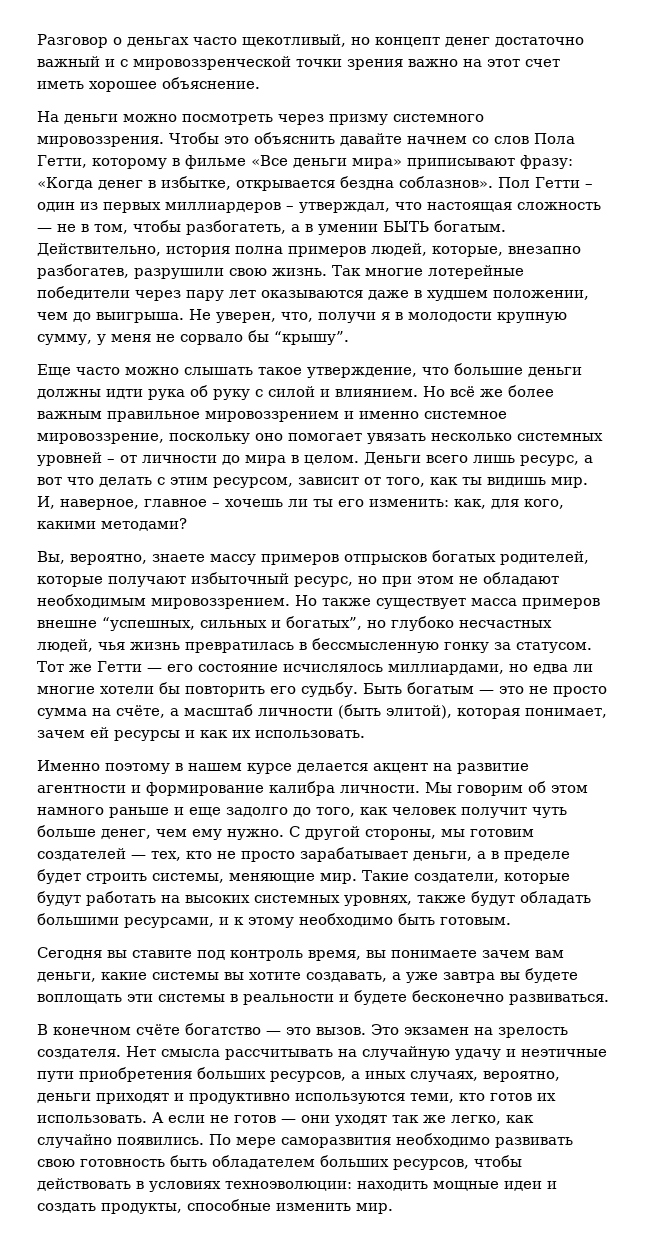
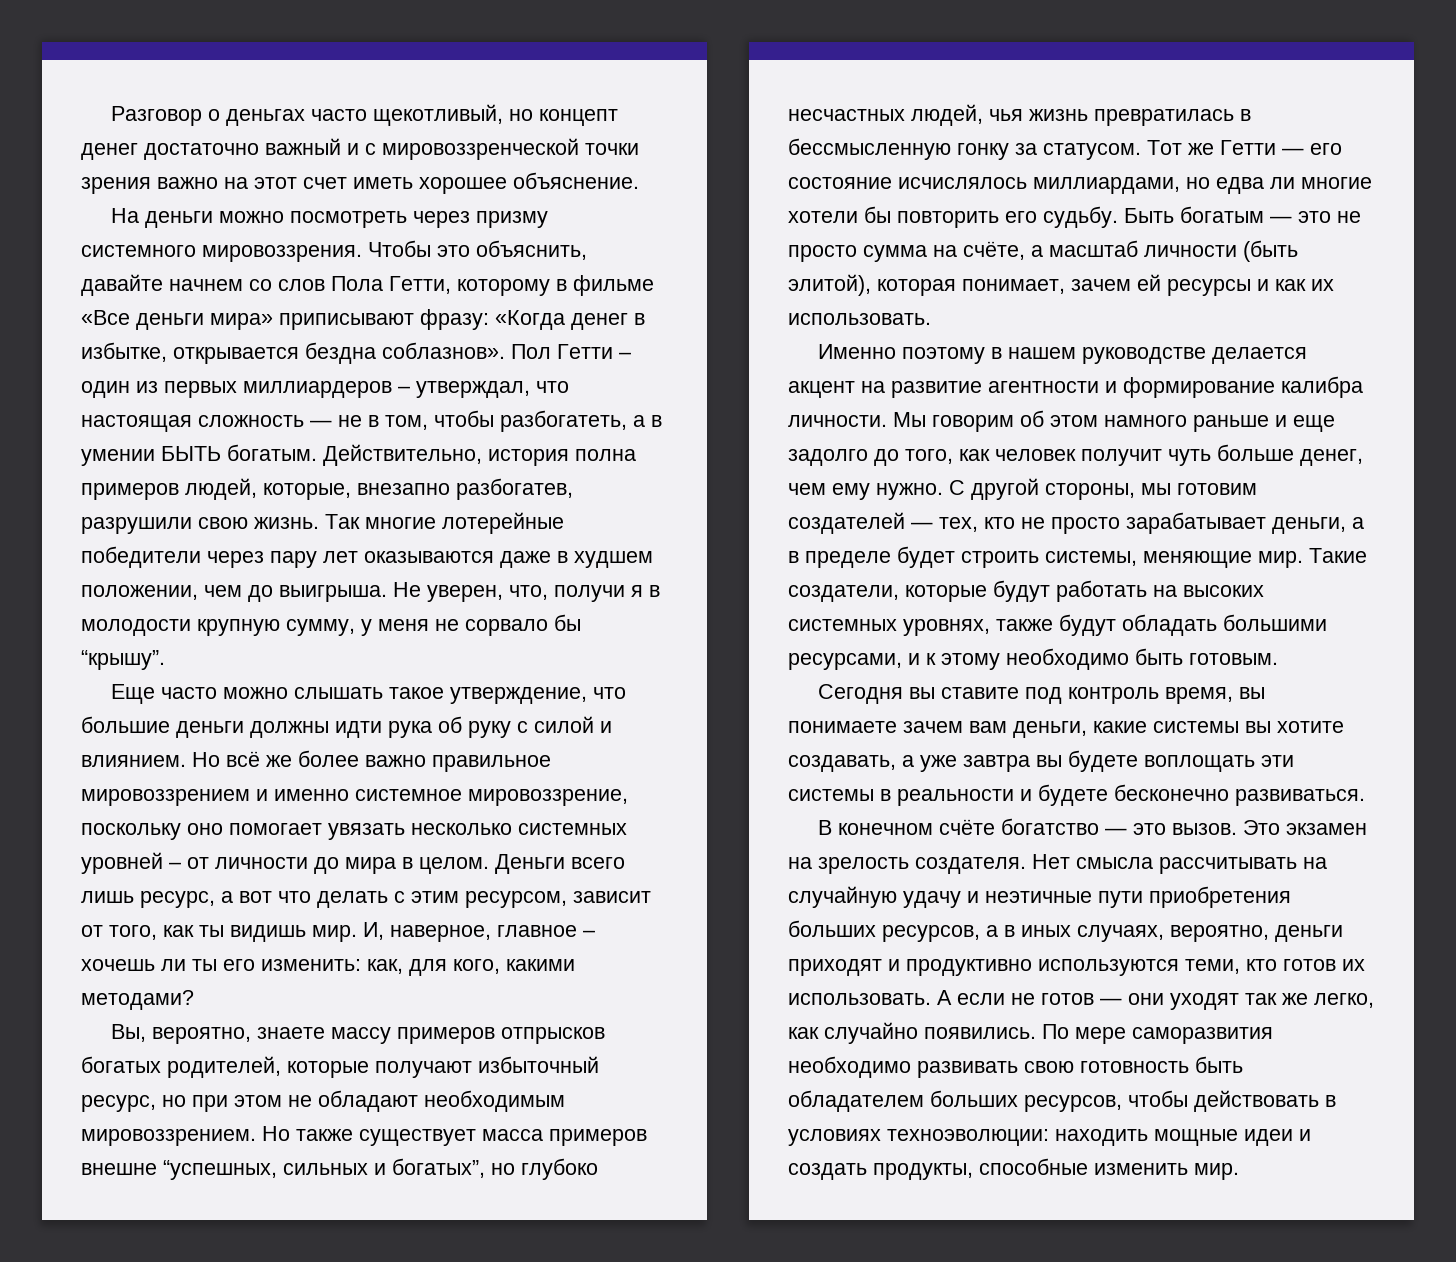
- Чтобы это объяснить давайте начнем со слов Пола Гетти, которому в фильме «Все деньги мира» приписывают фразу: «Когда денег в избытке, открывается бездна соблазнов».
+ Чтобы это объяснить, давайте начнем со слов Пола Гетти, которому в фильме «Все деньги мира» приписывают фразу: «Когда денег в избытке, открывается бездна соблазнов».
- Но всё же более важным правильное мировоззрением и именно системное мировоззрение, поскольку оно помогает увязать несколько системных уровней – от личности до мира в целом.
+ Но всё же более важно правильное мировоззрением и именно системное мировоззрение, поскольку оно помогает увязать несколько системных уровней – от личности до мира в целом.
- Именно поэтому в нашем курсе делается акцент на развитие агентности и формирование калибра личности.
+ Именно поэтому в нашем руководстве делается акцент на развитие агентности и формирование калибра личности.
- Нет смысла рассчитывать на случайную удачу и неэтичные пути приобретения больших ресурсов, а иных случаях, вероятно, деньги приходят и продуктивно используются теми, кто готов их использовать.
+ Нет смысла рассчитывать на случайную удачу и неэтичные пути приобретения больших ресурсов, а в иных случаях, вероятно, деньги приходят и продуктивно используются теми, кто готов их использовать.

